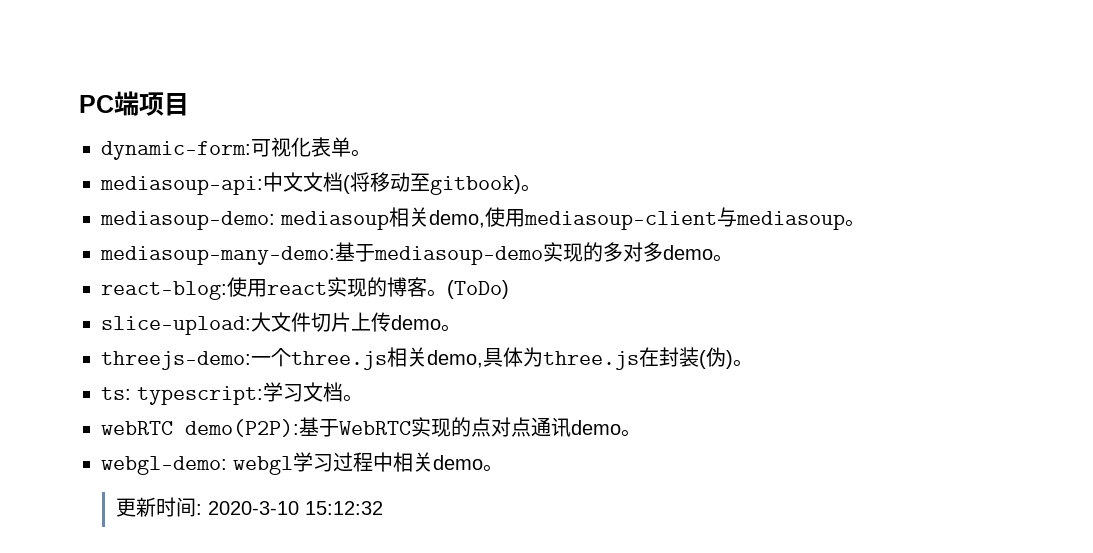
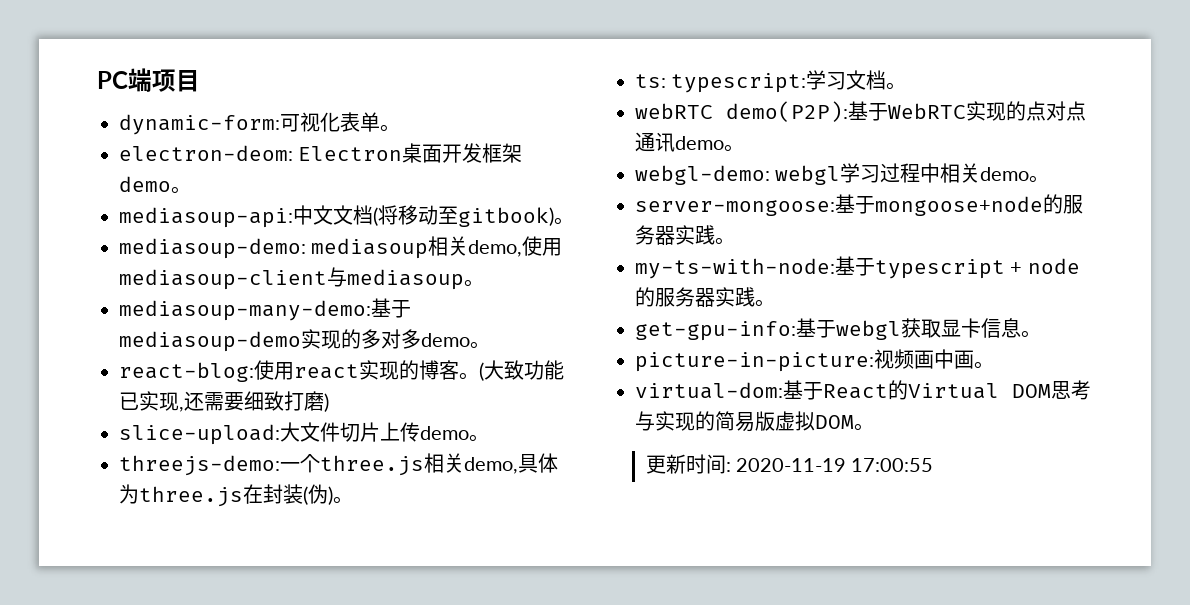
+ electron-deom: Electron桌面开发框架demo。
- (ToDo)
+ (大致功能已实现,还需要细致打磨)
+ server-mongoose:基于mongoose+node的服务器实践。
+ my-ts-with-node:基于typescript + node的服务器实践。
+ get-gpu-info:基于webgl获取显卡信息。
+ picture-in-picture:视频画中画。
+ virtual-dom:基于React的Virtual DOM思考与实现的简易版虚拟DOM。
- 更新时间: 2020-3-10 15:12:32
+ 更新时间: 2020-11-19 17:00:55

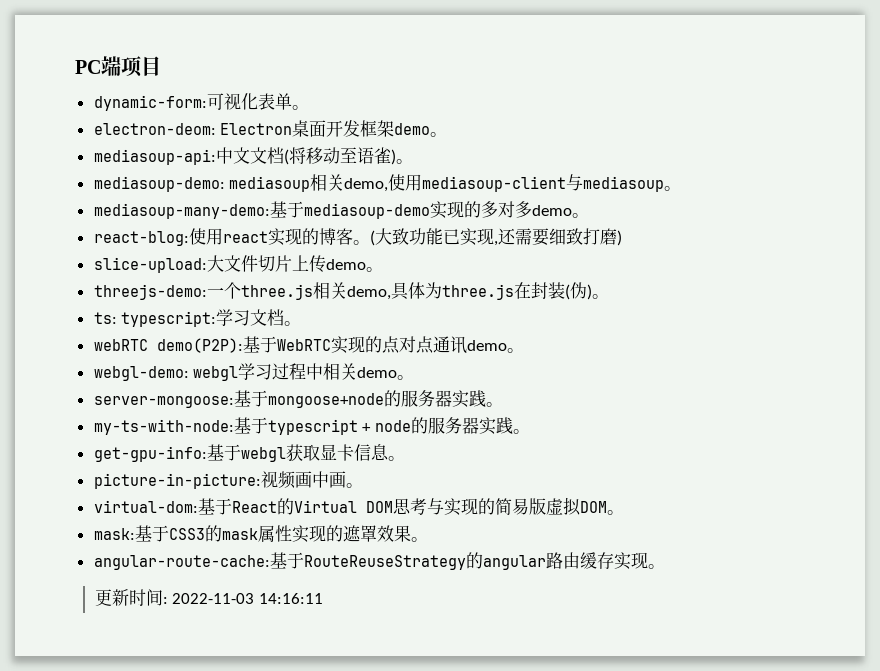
- mediasoup-api:中文文档(将移动至gitbook)。
+ mediasoup-api:中文文档(将移动至语雀)。
+ mask:基于CSS3的mask属性实现的遮罩效果。
+ angular-route-cache:基于RouteReuseStrategy的angular路由缓存实现。
- 更新时间: 2020-11-19 17:00:55
+ 更新时间: 2022-11-03 14:16:11

